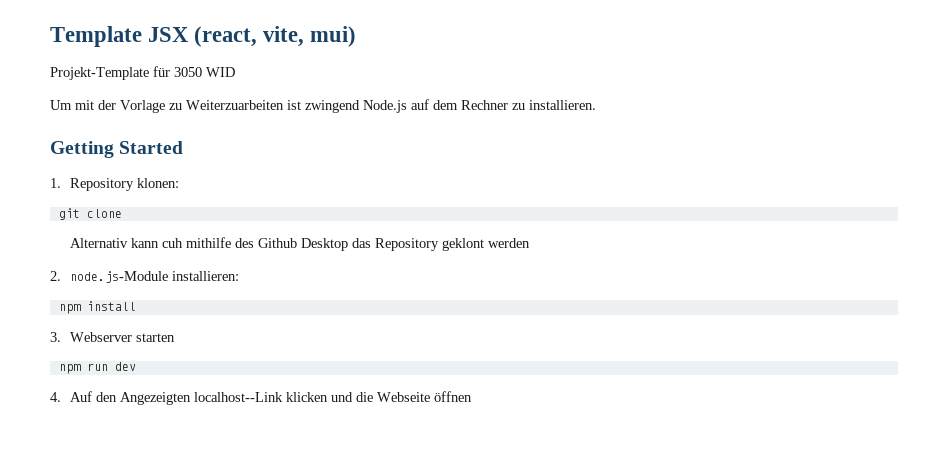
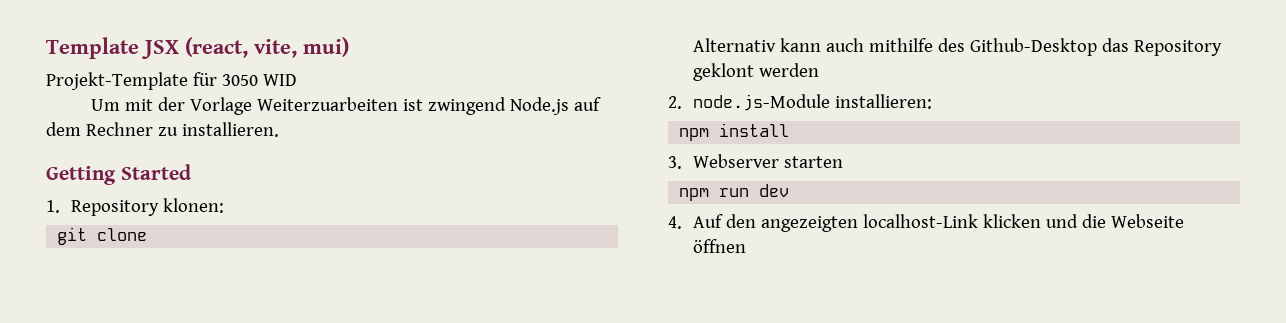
- Um mit der Vorlage zu Weiterzuarbeiten ist zwingend Node.js auf dem Rechner zu installieren.
+ Um mit der Vorlage Weiterzuarbeiten ist zwingend Node.js auf dem Rechner zu installieren.
- Alternativ kann cuh mithilfe des Github Desktop das Repository geklont werden
+ Alternativ kann auch mithilfe des Github-Desktop das Repository geklont werden
- 4. Auf den Angezeigten localhost--Link klicken und die Webseite öffnen
+ 4. Auf den angezeigten localhost-Link klicken und die Webseite öffnen

